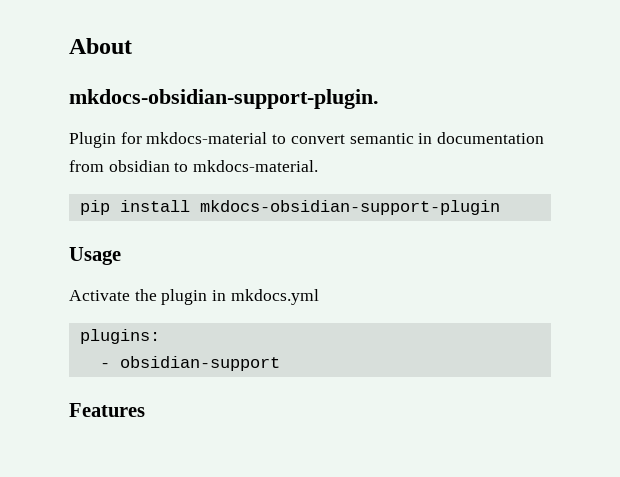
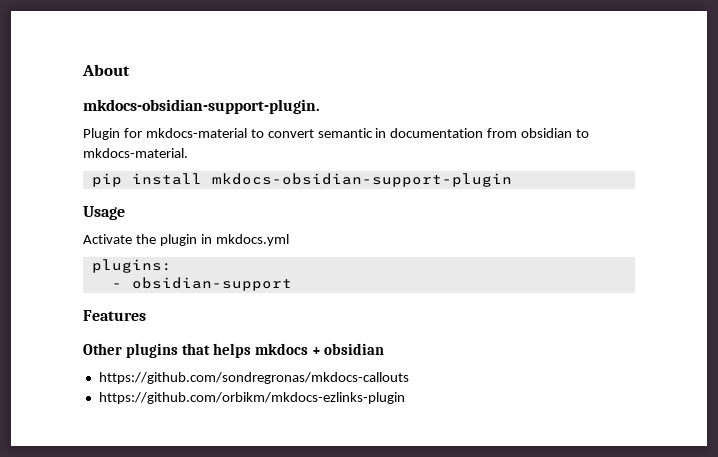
+ Other plugins that helps mkdocs + obsidian
+ https://github.com/sondregronas/mkdocs-callouts
+ https://github.com/orbikm/mkdocs-ezlinks-plugin

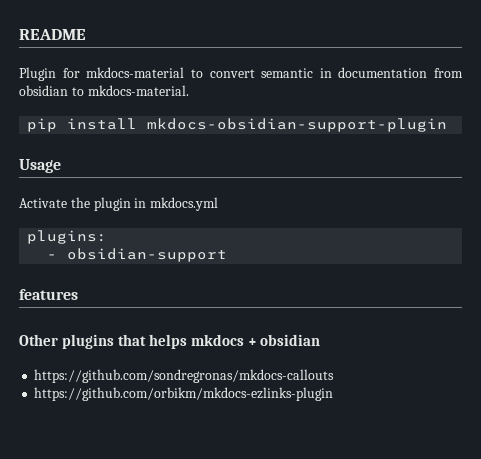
- About
- mkdocs-obsidian-support-plugin.
+ README
- Features
+ features

